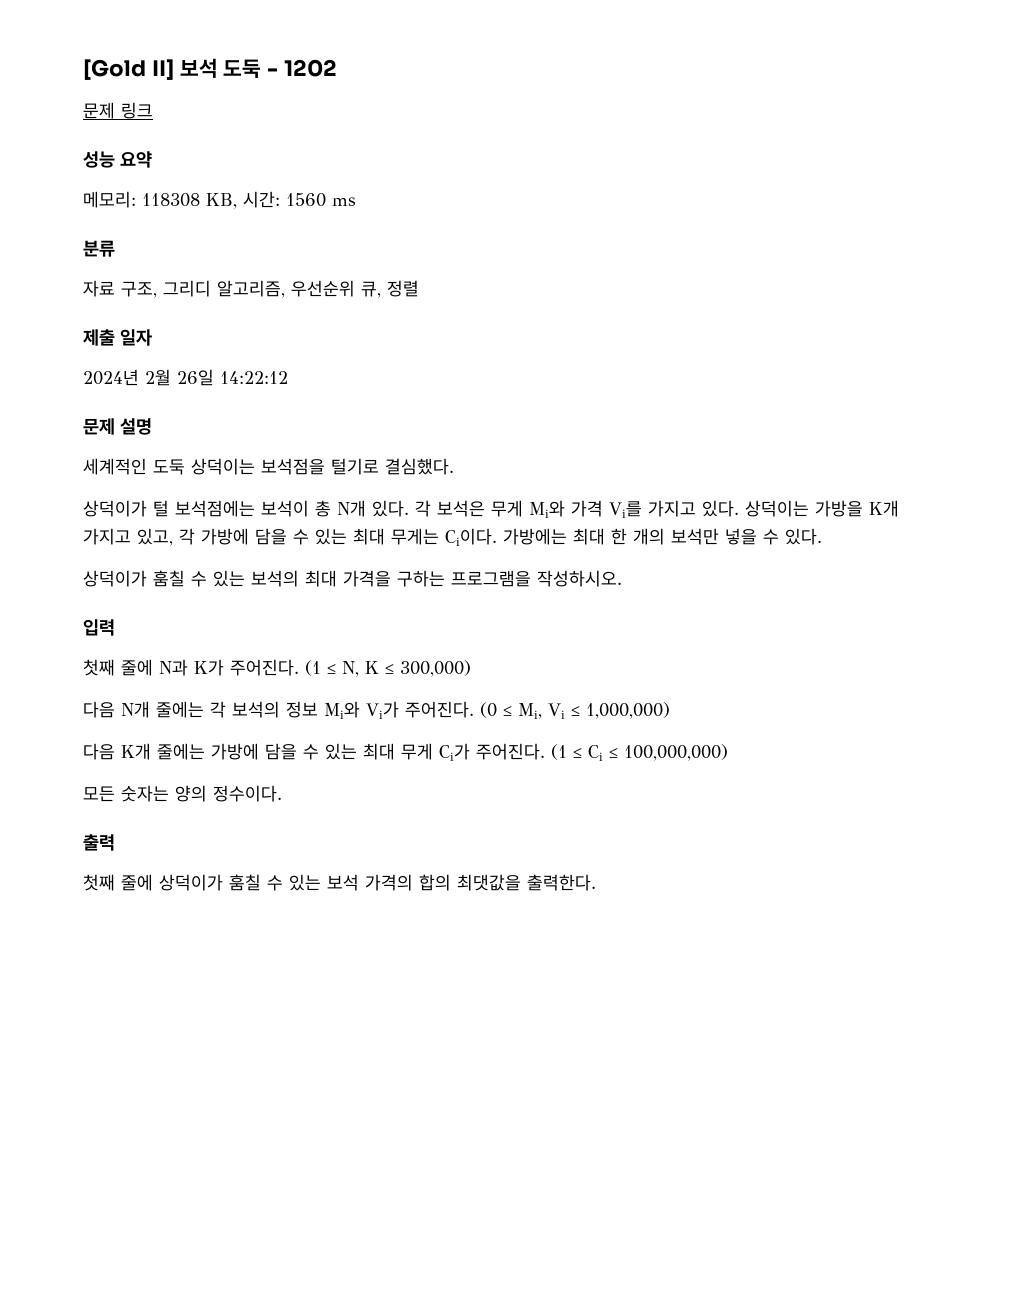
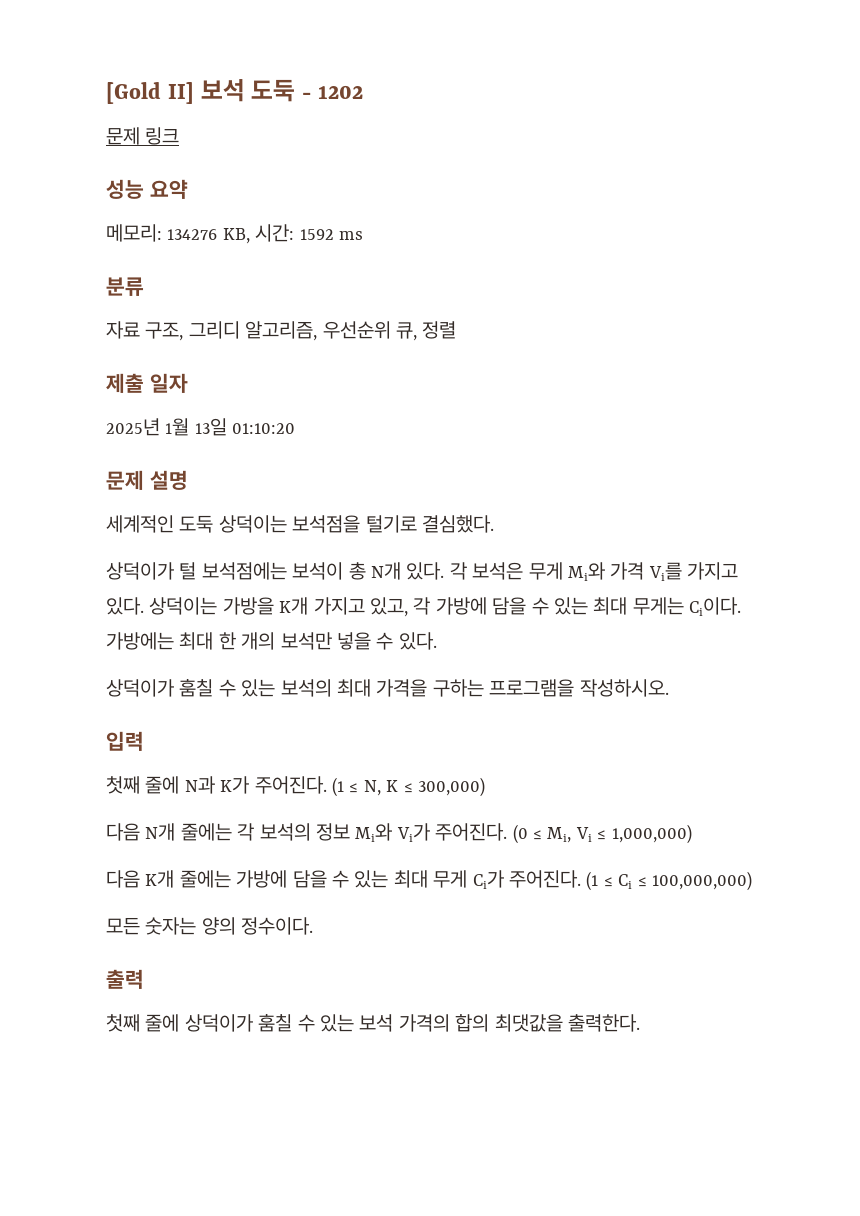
- 메모리: 118308 KB, 시간: 1560 ms
+ 메모리: 134276 KB, 시간: 1592 ms
- 2024년 2월 26일 14:22:12
+ 2025년 1월 13일 01:10:20

